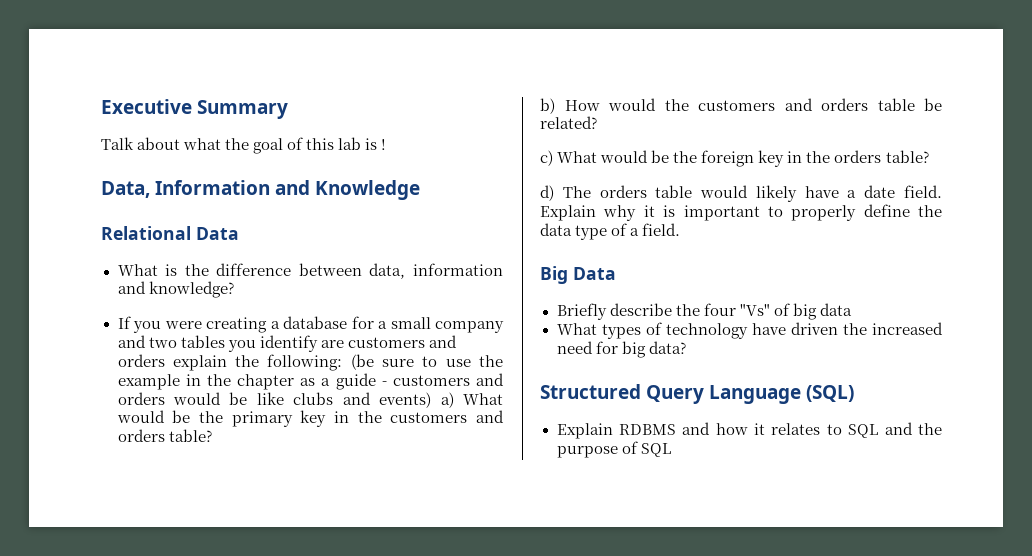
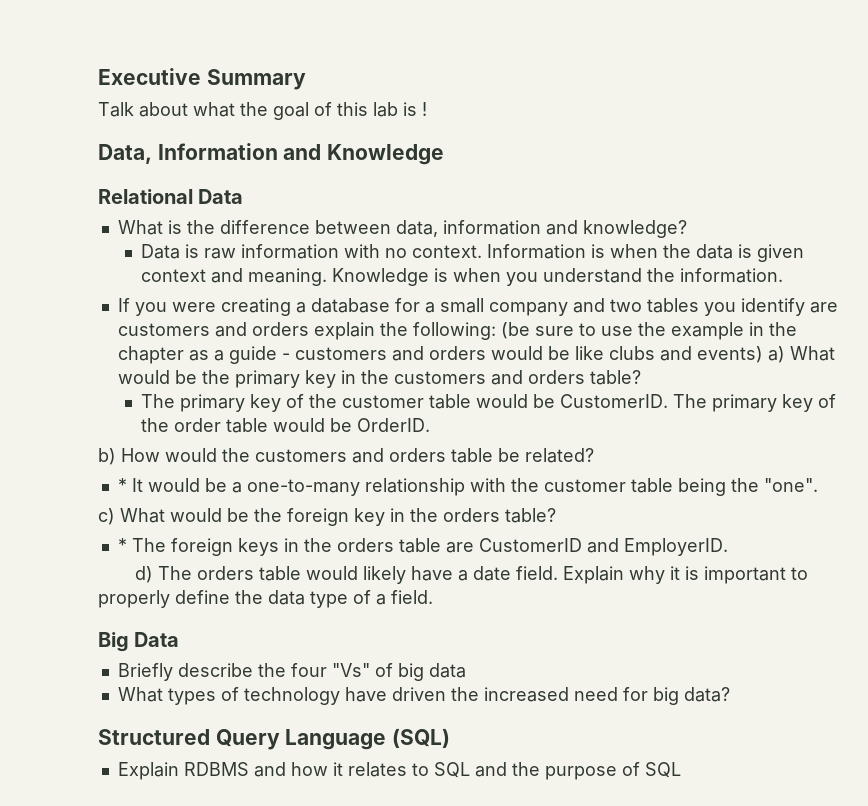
+ Data is raw information with no context. Information is when the data is given context and meaning. Knowledge is when you understand the information.
+ The primary key of the customer table would be CustomerID. The primary key of the order table would be OrderID.
+ * It would be a one-to-many relationship with the customer table being the "one".
+ * The foreign keys in the orders table are CustomerID and EmployerID.

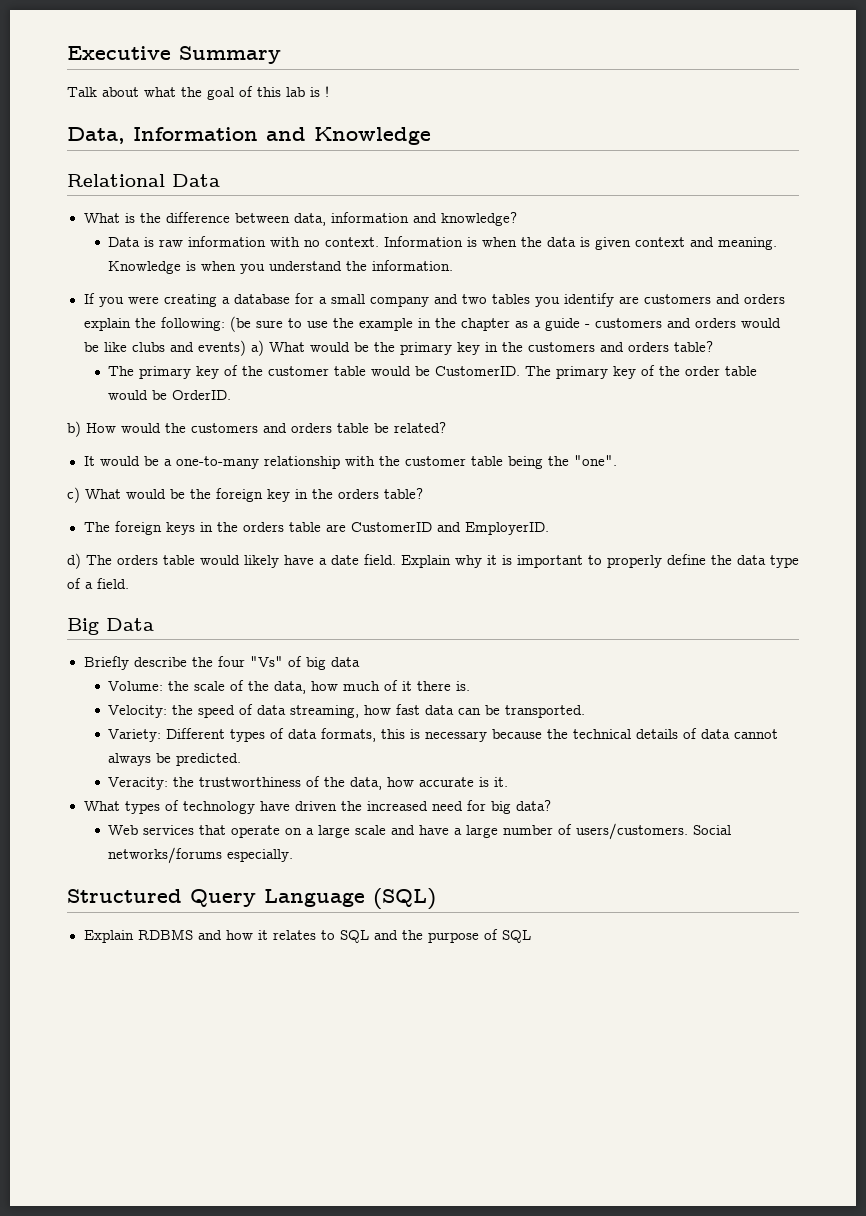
- * It would be a one-to-many relationship with the customer table being the "one".
+ It would be a one-to-many relationship with the customer table being the "one".
- * The foreign keys in the orders table are CustomerID and EmployerID.
+ The foreign keys in the orders table are CustomerID and EmployerID.
+ Volume: the scale of the data, how much of it there is.
+ Velocity: the speed of data streaming, how fast data can be transported.
+ Variety: Different types of data formats, this is necessary because the technical details of data cannot always be predicted.
+ Veracity: the trustworthiness of the data, how accurate is it.
+ Web services that operate on a large scale and have a large number of users/customers. Social networks/forums especially.

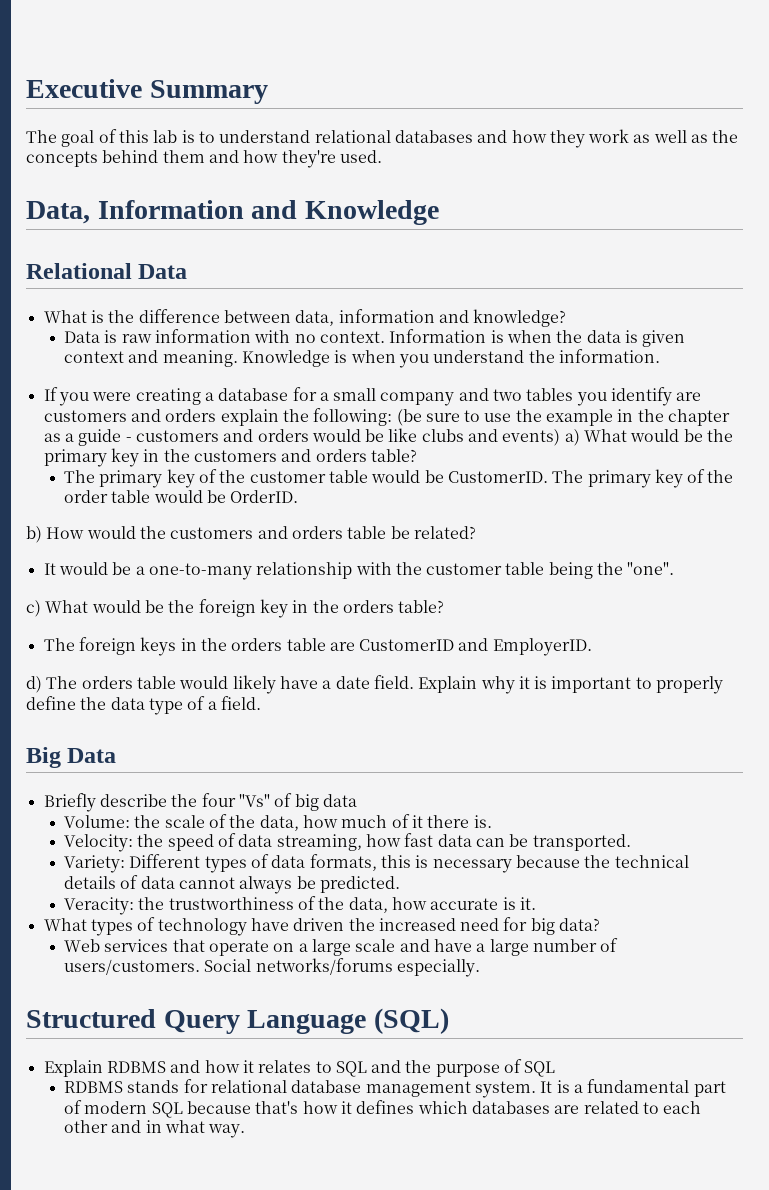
- Talk about what the goal of this lab is !
+ The goal of this lab is to understand relational databases and how they work as well as the concepts behind them and how they're used.
+ RDBMS stands for relational database management system. It is a fundamental part of modern SQL because that's how it defines which databases are related to each other and in what way.

